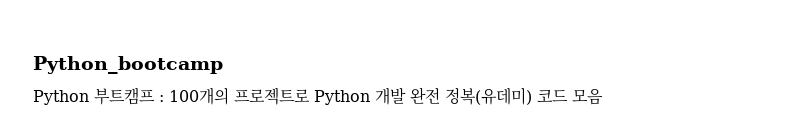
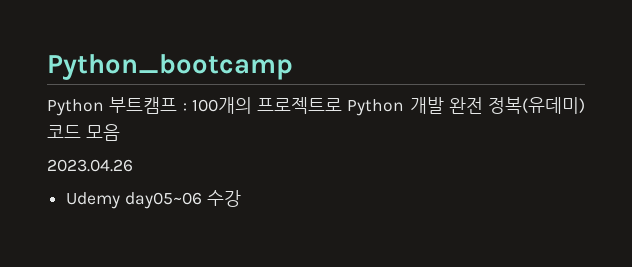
+ 2023.04.26
+ Udemy day05~06 수강

